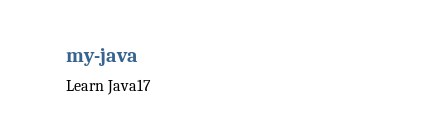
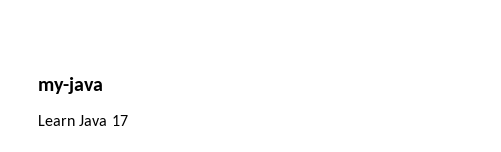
- Learn Java17
+ Learn Java 17

